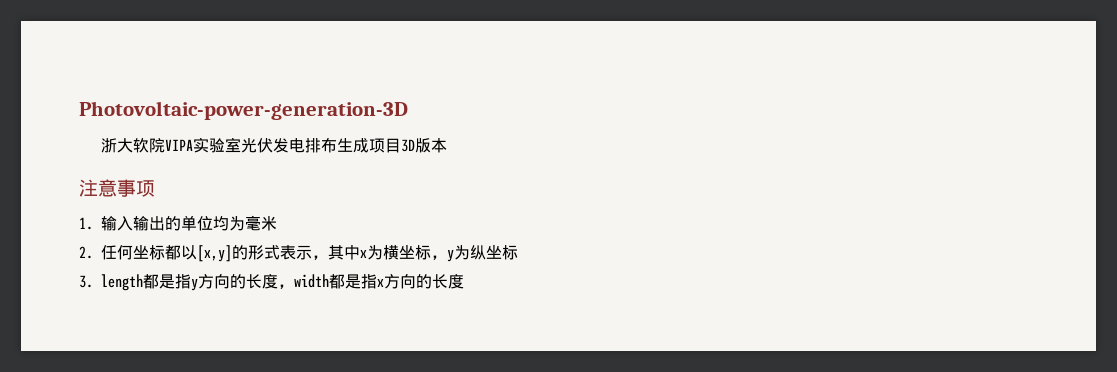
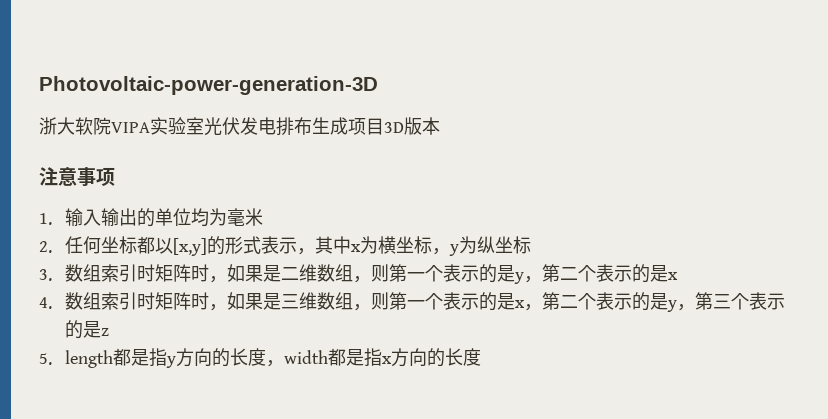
- 3. length都是指y方向的长度，width都是指x方向的长度
+ 3.数组索引时矩阵时，如果是二维数组，则第一个表示的是y，第二个表示的是x
+ 4.数组索引时矩阵时，如果是三维数组，则第一个表示的是x，第二个表示的是y，第三个表示的是z
+ 5. length都是指y方向的长度，width都是指x方向的长度

